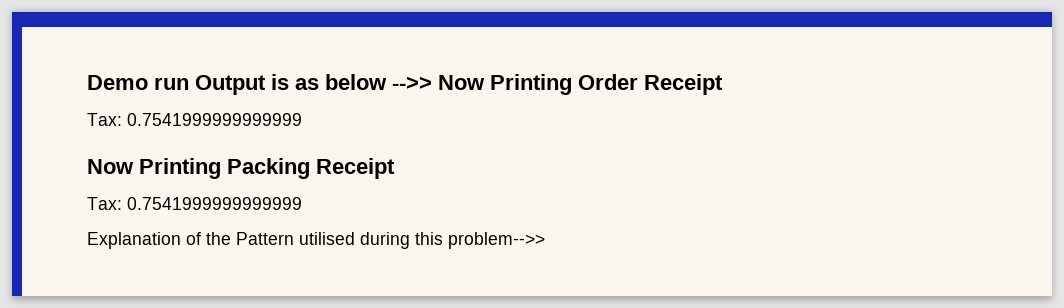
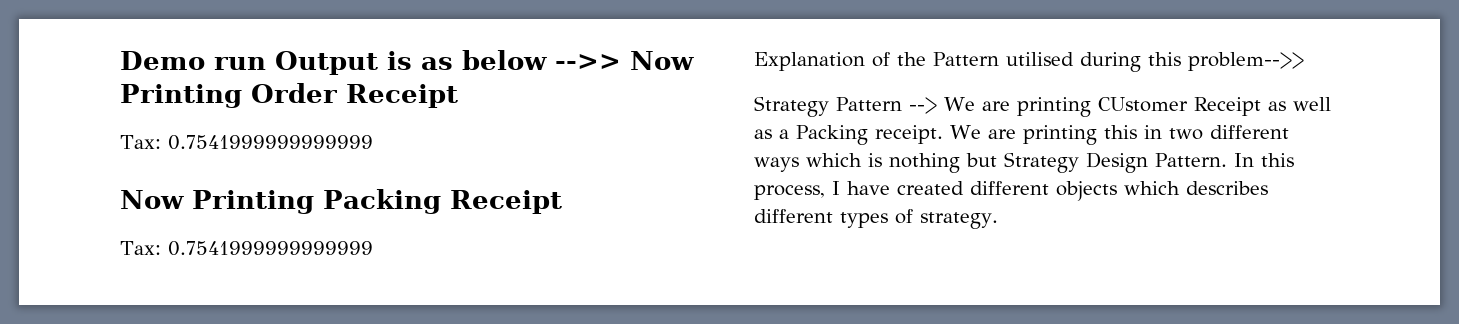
+ Strategy Pattern --> We are printing CUstomer Receipt as well as a Packing receipt. We are printing this in two different ways which is nothing but Strategy Design Pattern. In this process, I have created different objects which describes different types of strategy.

